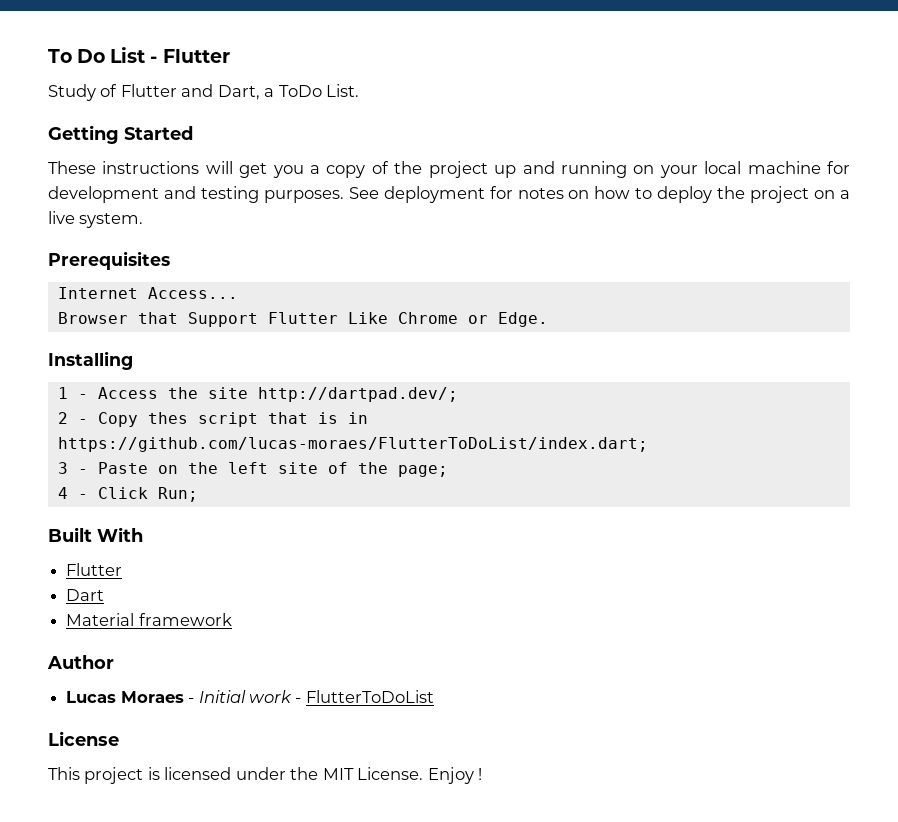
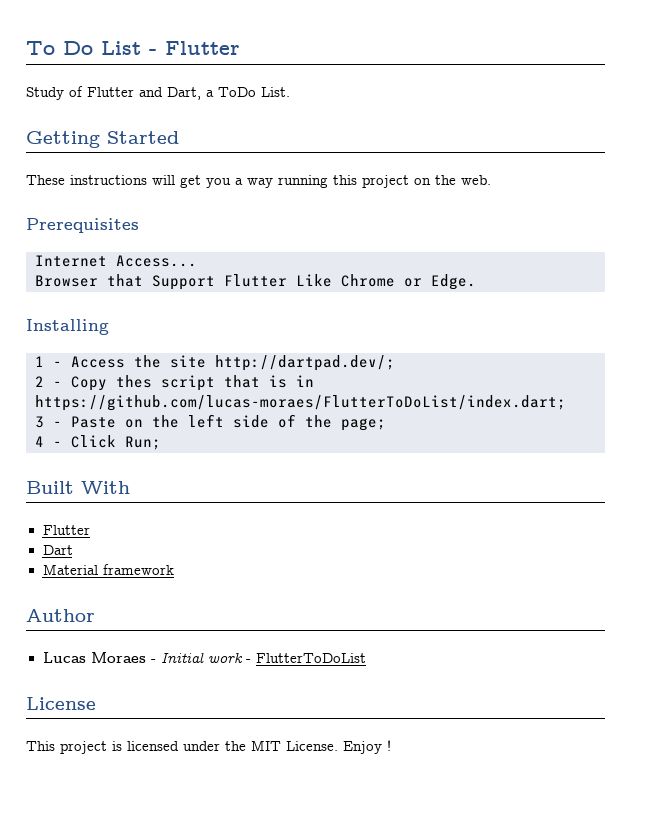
- These instructions will get you a copy of the project up and running on your local machine for development and testing purposes. See deployment for notes on how to deploy the project on a live system.
+ These instructions will get you a way running this project on the web.
- 3 - Paste on the left site of the page;
+ 3 - Paste on the left side of the page;

